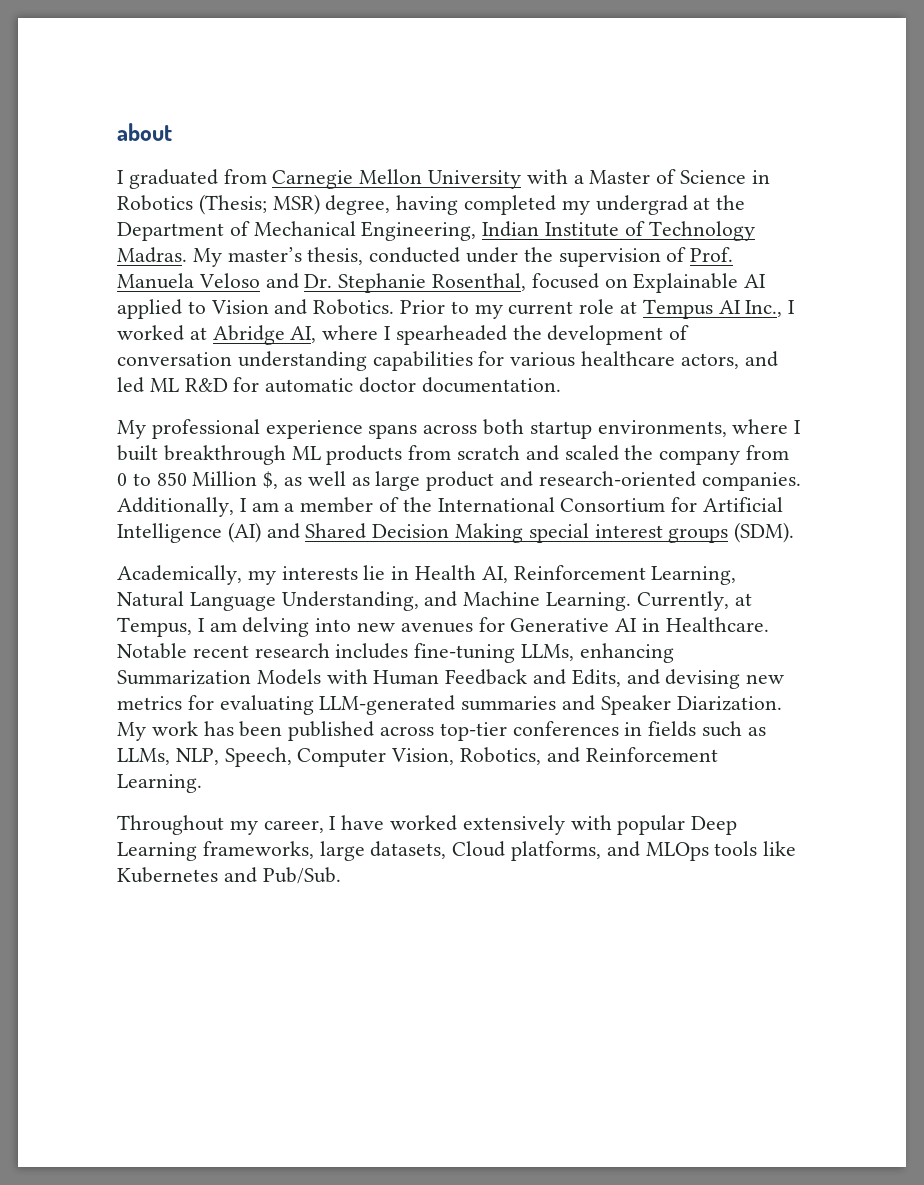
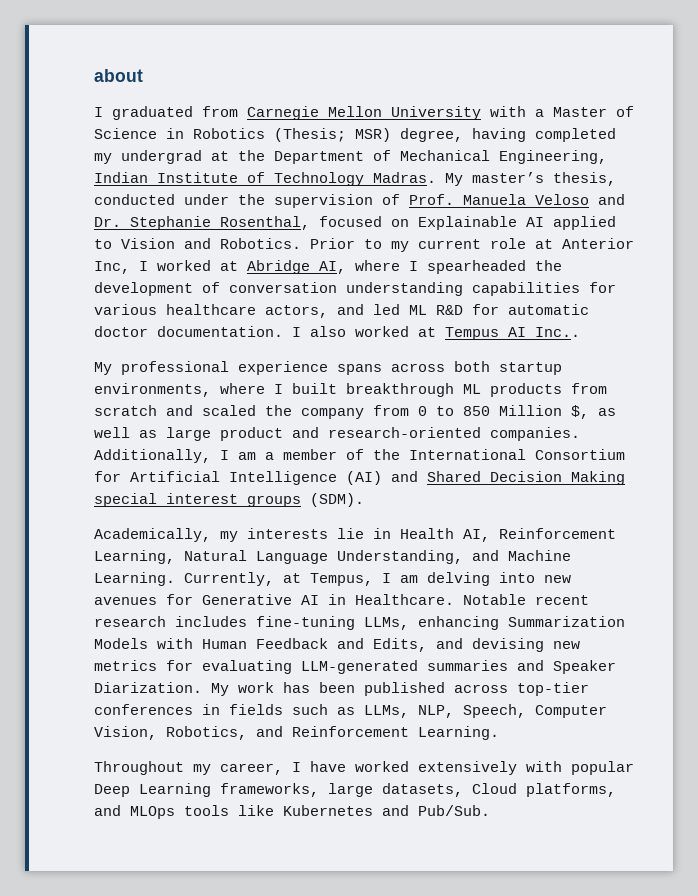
- Prior to my current role at Tempus AI Inc., I worked at Abridge AI, where I spearheaded the development of conversation understanding capabilities for various healthcare actors, and led ML R&D for automatic doctor documentation.
+ Prior to my current role at Anterior Inc, I worked at Abridge AI, where I spearheaded the development of conversation understanding capabilities for various healthcare actors, and led ML R&D for automatic doctor documentation. I also worked at Tempus AI Inc..

